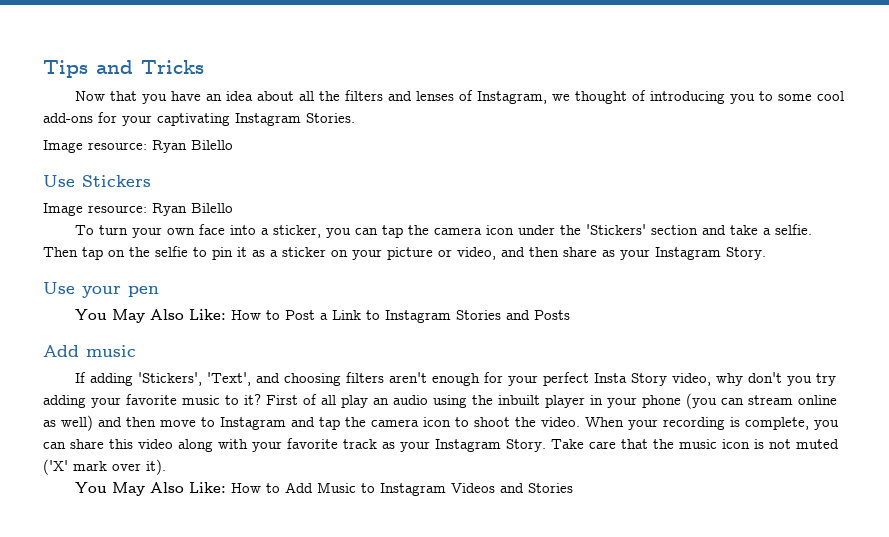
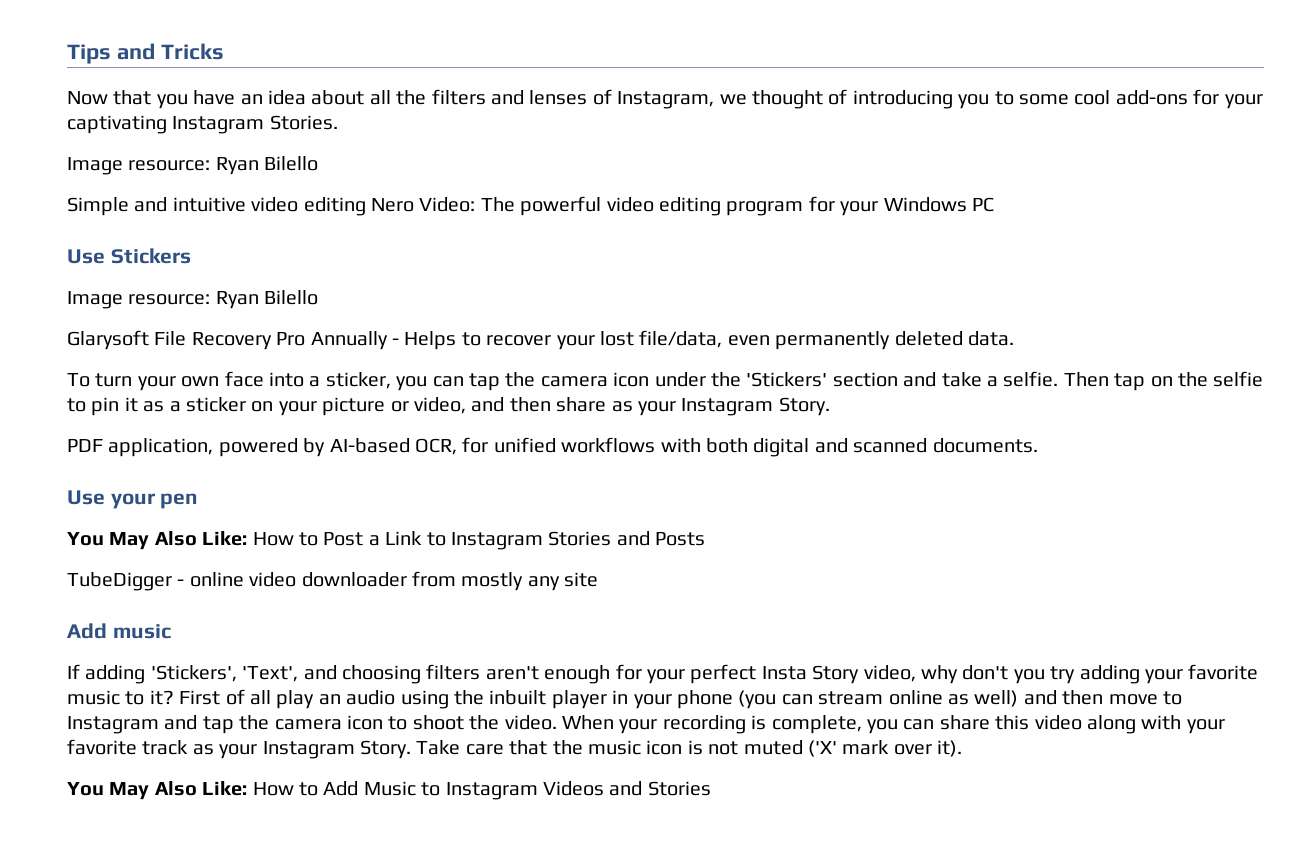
+ Simple and intuitive video editing Nero Video: The powerful video editing program for your Windows PC
+ Glarysoft File Recovery Pro Annually - Helps to recover your lost file/data, even permanently deleted data.
+ PDF application, powered by AI-based OCR, for unified workflows with both digital and scanned documents.
+ TubeDigger - online video downloader from mostly any site

